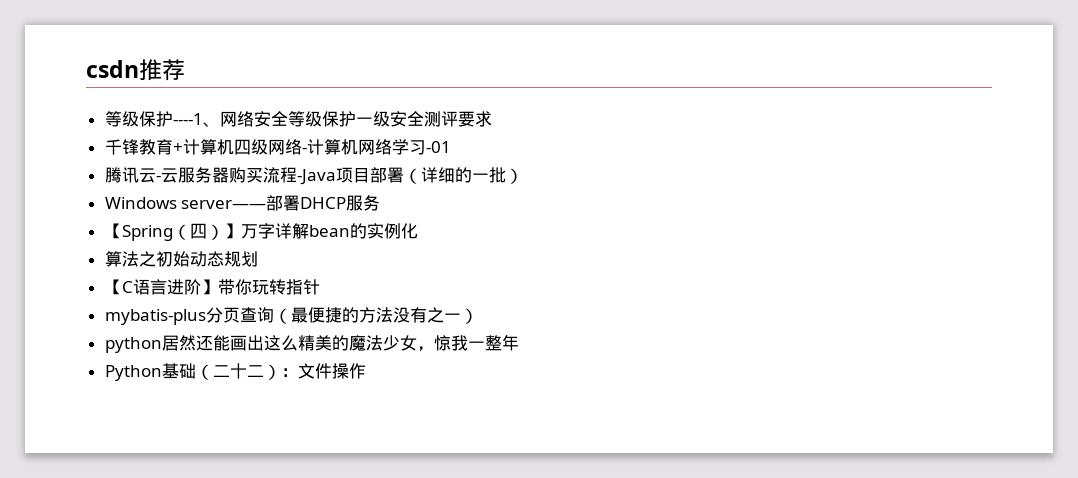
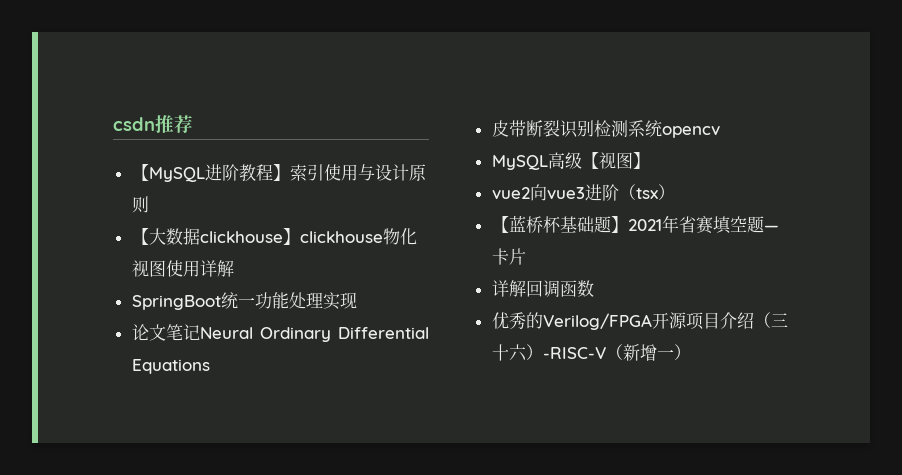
- 等级保护----1、网络安全等级保护一级安全测评要求
- 千锋教育+计算机四级网络-计算机网络学习-01
- 腾讯云-云服务器购买流程-Java项目部署（详细的一批）
- Windows server——部署DHCP服务
- 【Spring（四）】万字详解bean的实例化
- 算法之初始动态规划
- 【C语言进阶】带你玩转指针
- mybatis-plus分页查询（最便捷的方法没有之一）
- python居然还能画出这么精美的魔法少女，惊我一整年
- Python基础（二十二）：文件操作
+ 【MySQL进阶教程】索引使用与设计原则
+ 【大数据clickhouse】clickhouse物化视图使用详解
+ SpringBoot统一功能处理实现
+ 论文笔记Neural Ordinary Differential Equations
+ 皮带断裂识别检测系统opencv
+ MySQL高级【视图】
+ vue2向vue3进阶（tsx）
+ 【蓝桥杯基础题】2021年省赛填空题—卡片
+ 详解回调函数
+ 优秀的Verilog/FPGA开源项目介绍（三十六）-RISC-V（新增一）

